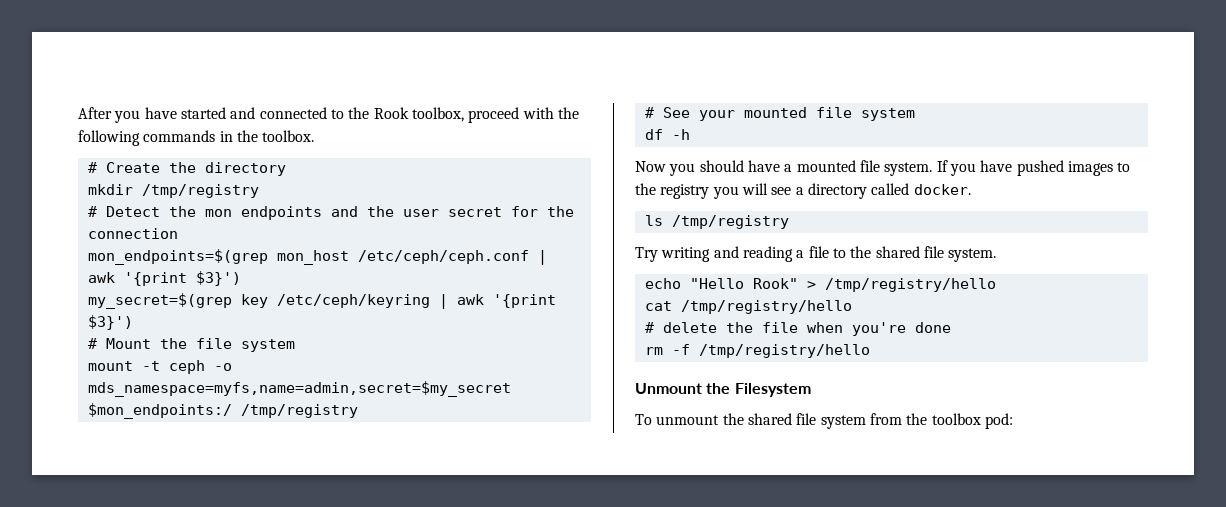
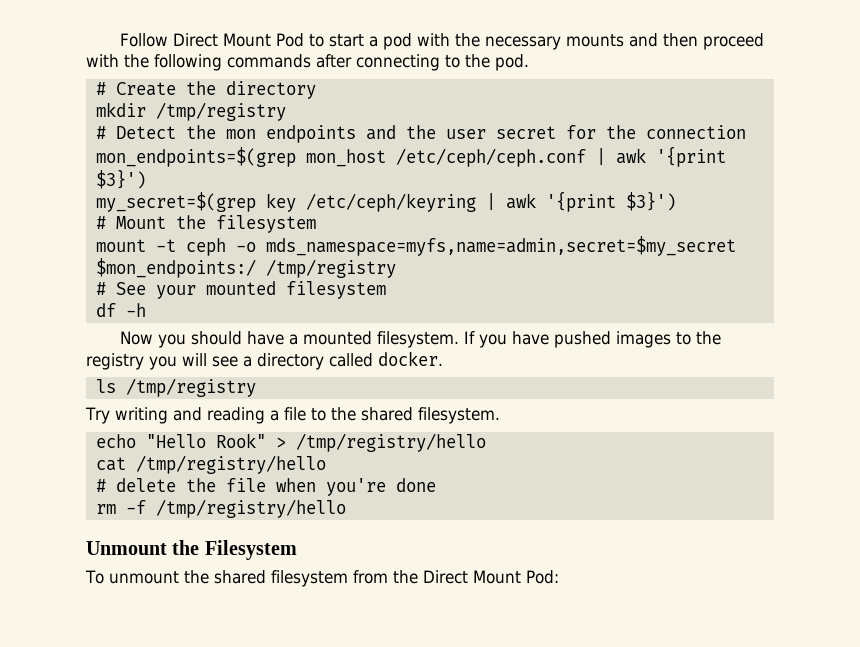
- After you have started and connected to the Rook toolbox, proceed with the following commands in the toolbox.
+ Follow Direct Mount Pod to start a pod with the necessary mounts and then proceed with the following commands after connecting to the pod.
- # Mount the file system
+ # Mount the filesystem
- # See your mounted file system
+ # See your mounted filesystem
- Now you should have a mounted file system.
+ Now you should have a mounted filesystem.
- Try writing and reading a file to the shared file system.
+ Try writing and reading a file to the shared filesystem.
- To unmount the shared file system from the toolbox pod:
+ To unmount the shared filesystem from the Direct Mount Pod:

